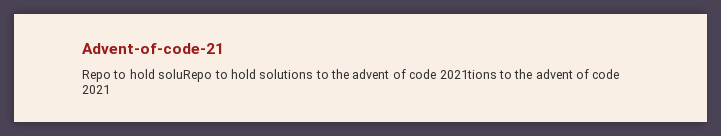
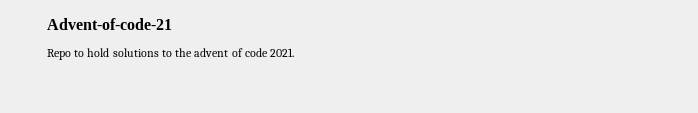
- Repo to hold soluRepo to hold solutions to the advent of code 2021tions to the advent of code 2021
+ Repo to hold solutions to the advent of code 2021.

